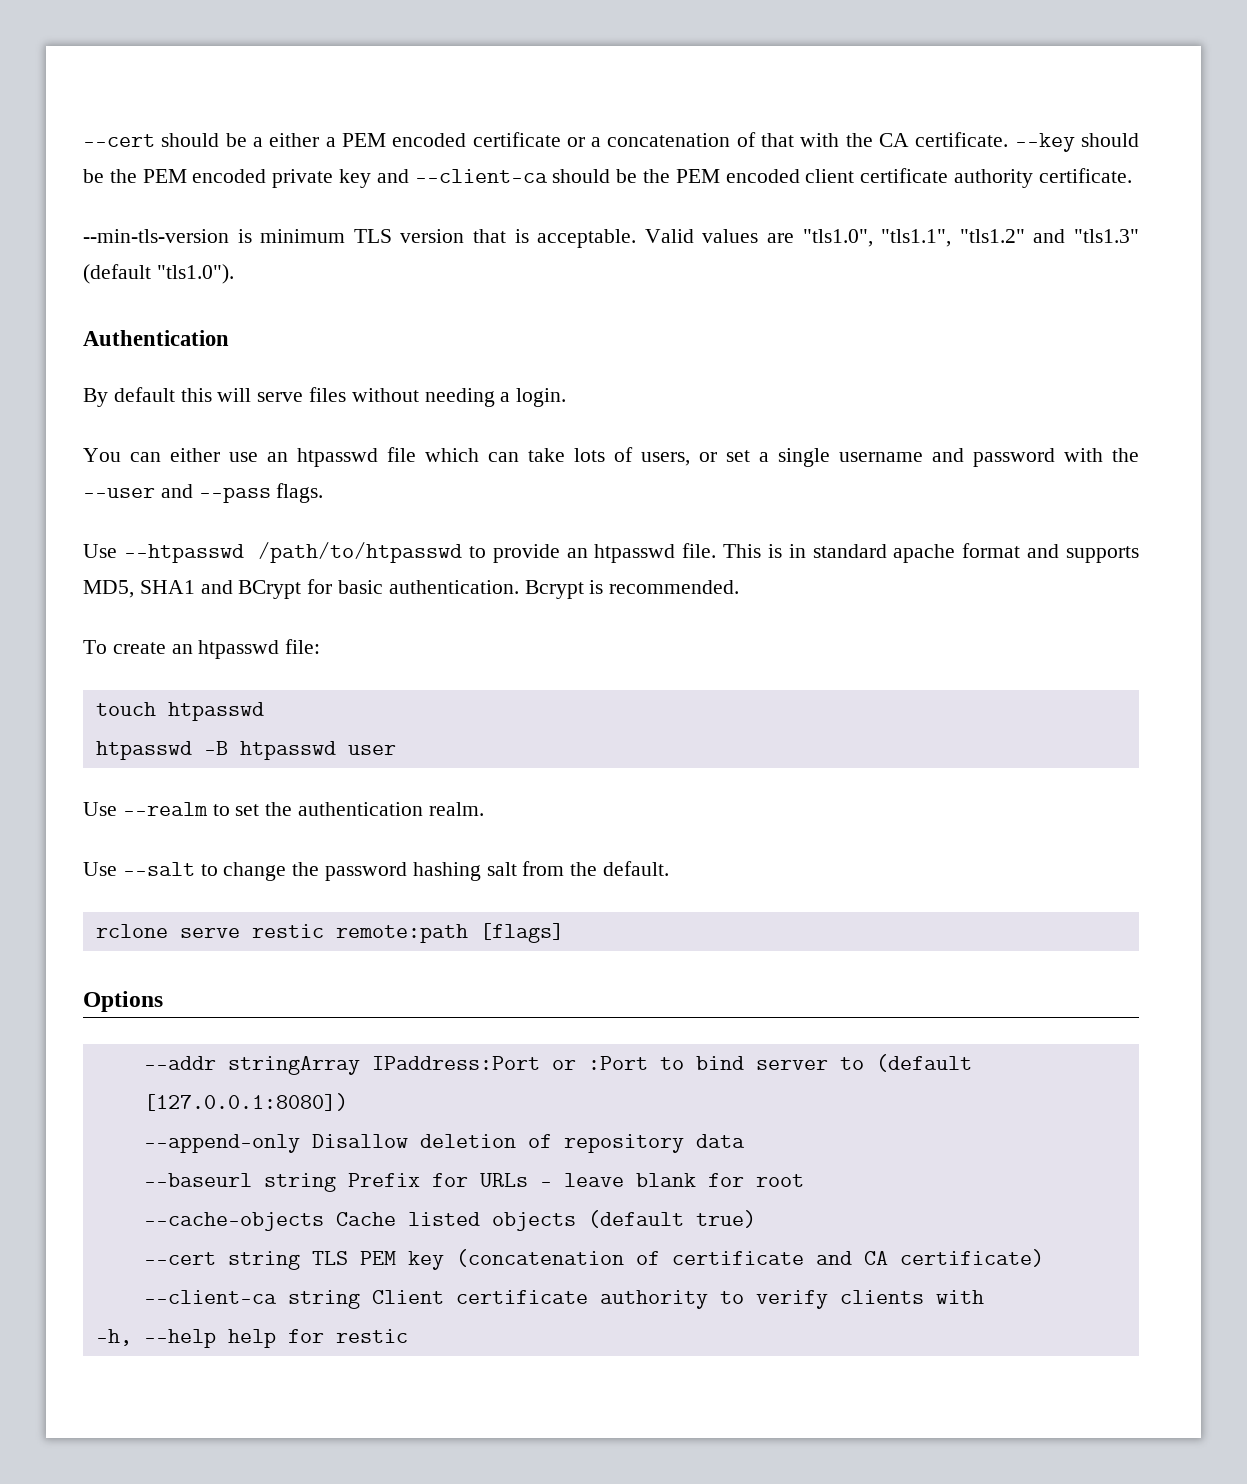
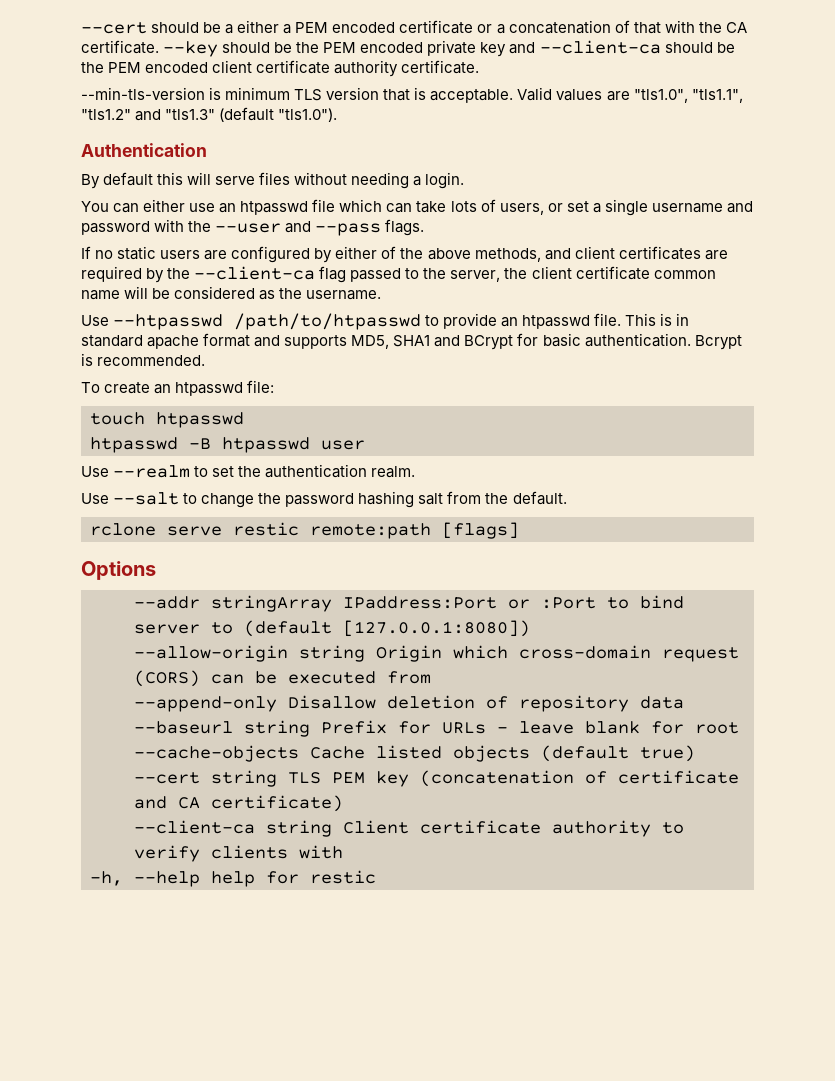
+ If no static users are configured by either of the above methods, and client certificates are required by the --client-ca flag passed to the server, the client certificate common name will be considered as the username.
+ --allow-origin string Origin which cross-domain request (CORS) can be executed from

